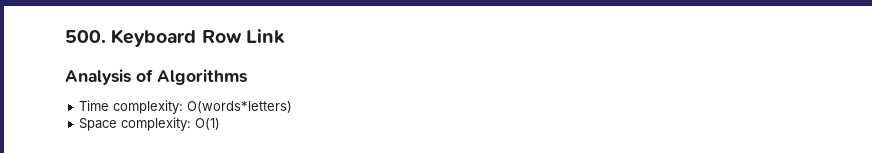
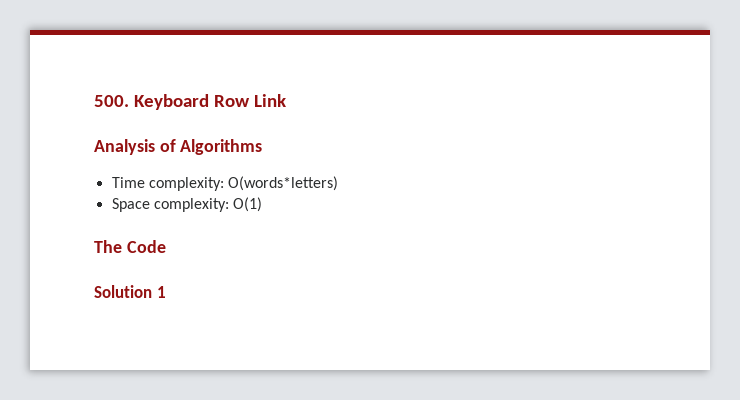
+ The Code
+ Solution 1

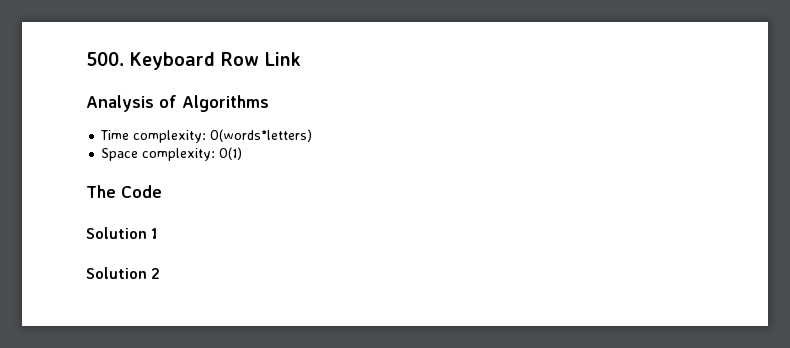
+ Solution 2

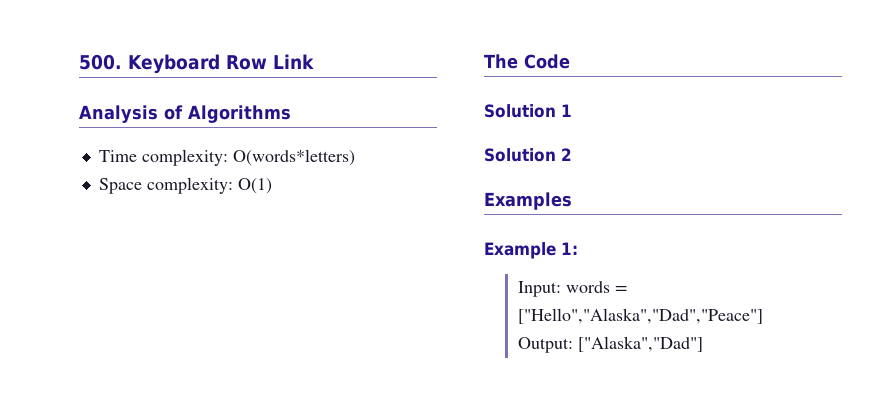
+ Examples
+ Example 1:
+ Input: words = ["Hello","Alaska","Dad","Peace"]
+ Output: ["Alaska","Dad"]

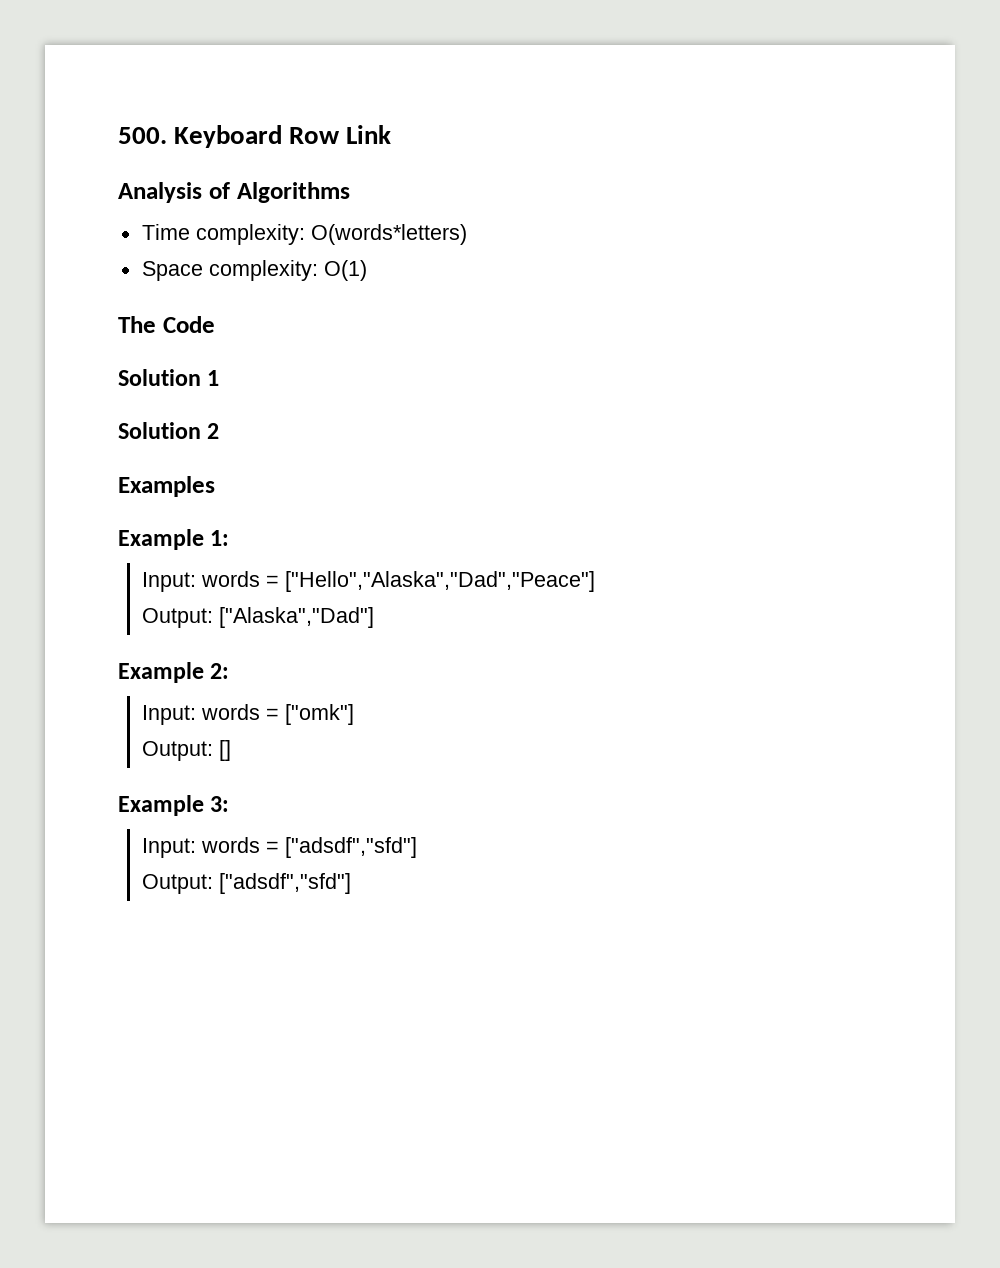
+ Example 2:
+ Input: words = ["omk"]
+ Output: []
+ Example 3:
+ Input: words = ["adsdf","sfd"]
+ Output: ["adsdf","sfd"]

